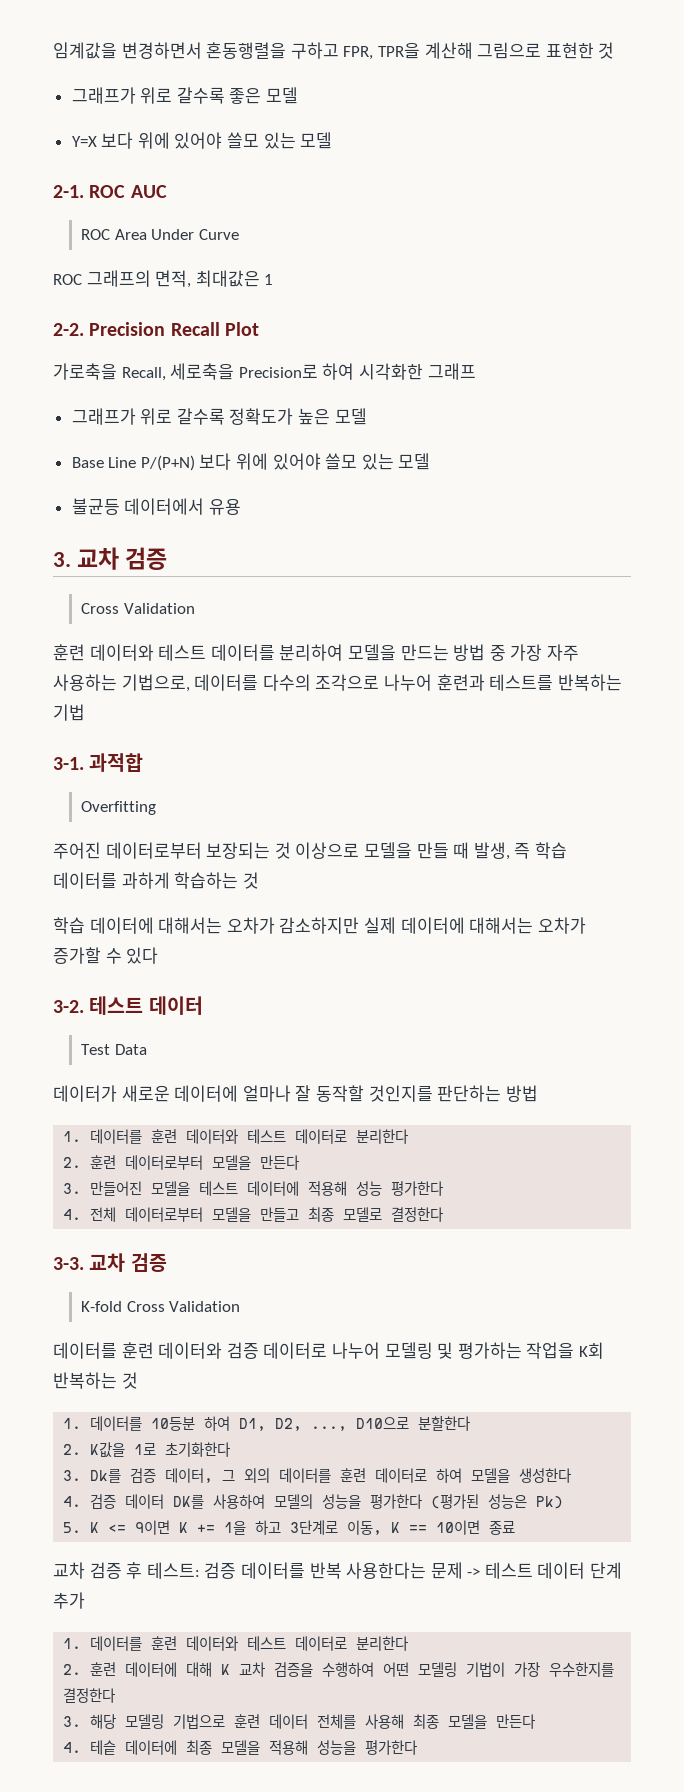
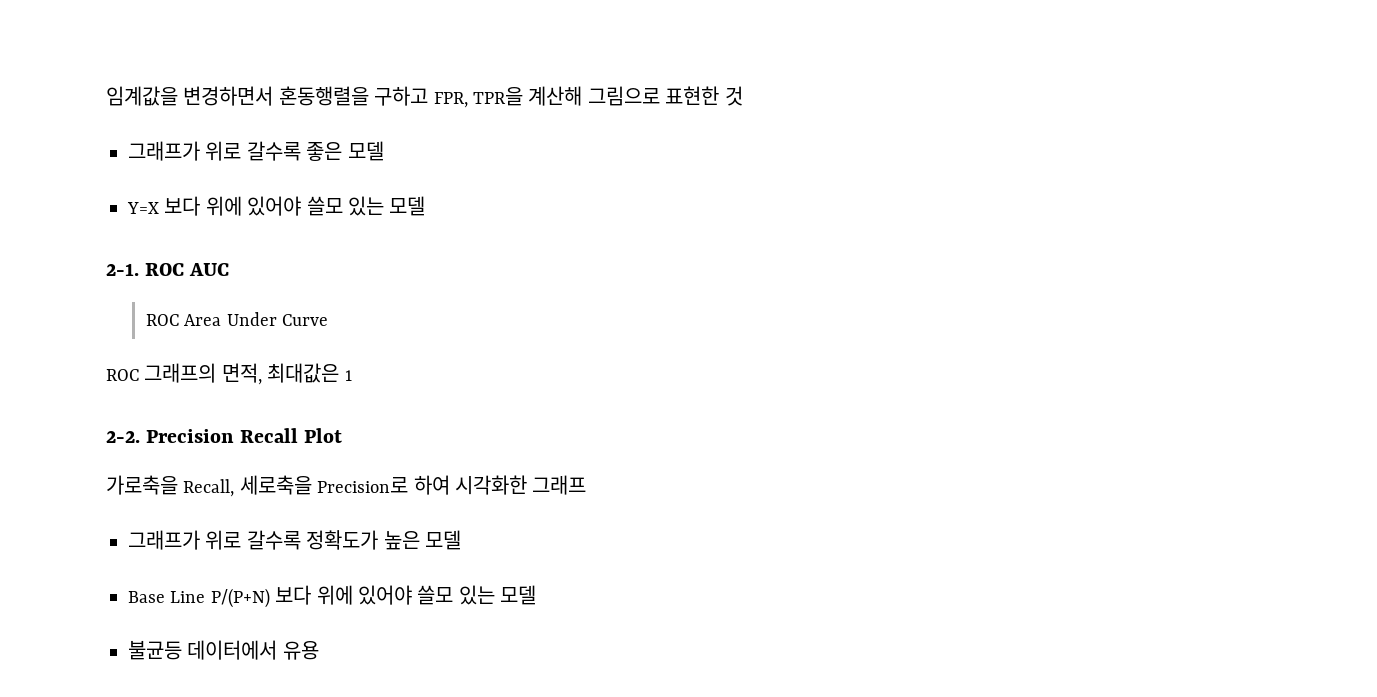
- 3. 교차 검증
- Cross Validation
- 훈련 데이터와 테스트 데이터를 분리하여 모델을 만드는 방법 중 가장 자주 사용하는 기법으로, 데이터를 다수의 조각으로 나누어 훈련과 테스트를 반복하는 기법
- 3-1. 과적합
- Overfitting
- 주어진 데이터로부터 보장되는 것 이상으로 모델을 만들 때 발생, 즉 학습 데이터를 과하게 학습하는 것
- 학습 데이터에 대해서는 오차가 감소하지만 실제 데이터에 대해서는 오차가 증가할 수 있다
- 3-2. 테스트 데이터
- Test Data
- 데이터가 새로운 데이터에 얼마나 잘 동작할 것인지를 판단하는 방법
- 1. 데이터를 훈련 데이터와 테스트 데이터로 분리한다
- 2. 훈련 데이터로부터 모델을 만든다
- 3. 만들어진 모델을 테스트 데이터에 적용해 성능 평가한다
- 4. 전체 데이터로부터 모델을 만들고 최종 모델로 결정한다
- 3-3. 교차 검증
- K-fold Cross Validation
- 데이터를 훈련 데이터와 검증 데이터로 나누어 모델링 및 평가하는 작업을 K회 반복하는 것
- 1. 데이터를 10등분 하여 D1, D2, ..., D10으로 분할한다
- 2. K값을 1로 초기화한다
- 3. Dk를 검증 데이터, 그 외의 데이터를 훈련 데이터로 하여 모델을 생성한다
- 4. 검증 데이터 DK를 사용하여 모델의 성능을 평가한다 (평가된 성능은 Pk)
- 5. K <= 9이면 K += 1을 하고 3단계로 이동, K == 10이면 종료
- 교차 검증 후 테스트: 검증 데이터를 반복 사용한다는 문제 -> 테스트 데이터 단계 추가
- 1. 데이터를 훈련 데이터와 테스트 데이터로 분리한다
- 2. 훈련 데이터에 대해 K 교차 검증을 수행하여 어떤 모델링 기법이 가장 우수한지를 결정한다
- 3. 해당 모델링 기법으로 훈련 데이터 전체를 사용해 최종 모델을 만든다
- 4. 테슽 데이터에 최종 모델을 적용해 성능을 평가한다

